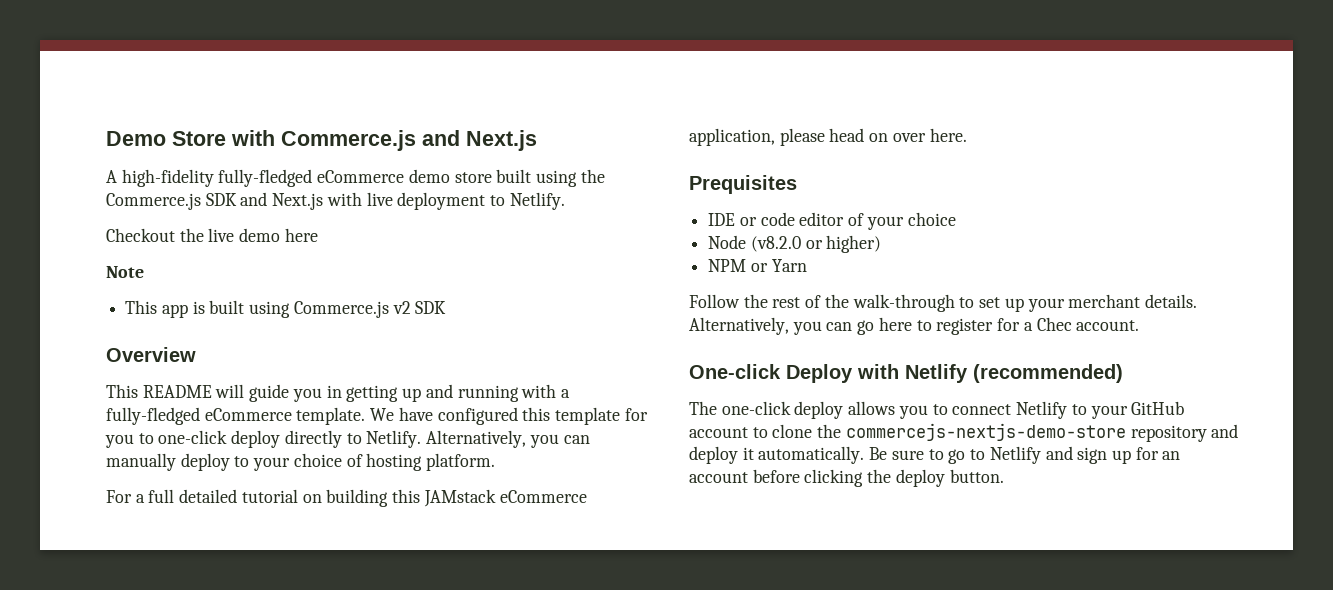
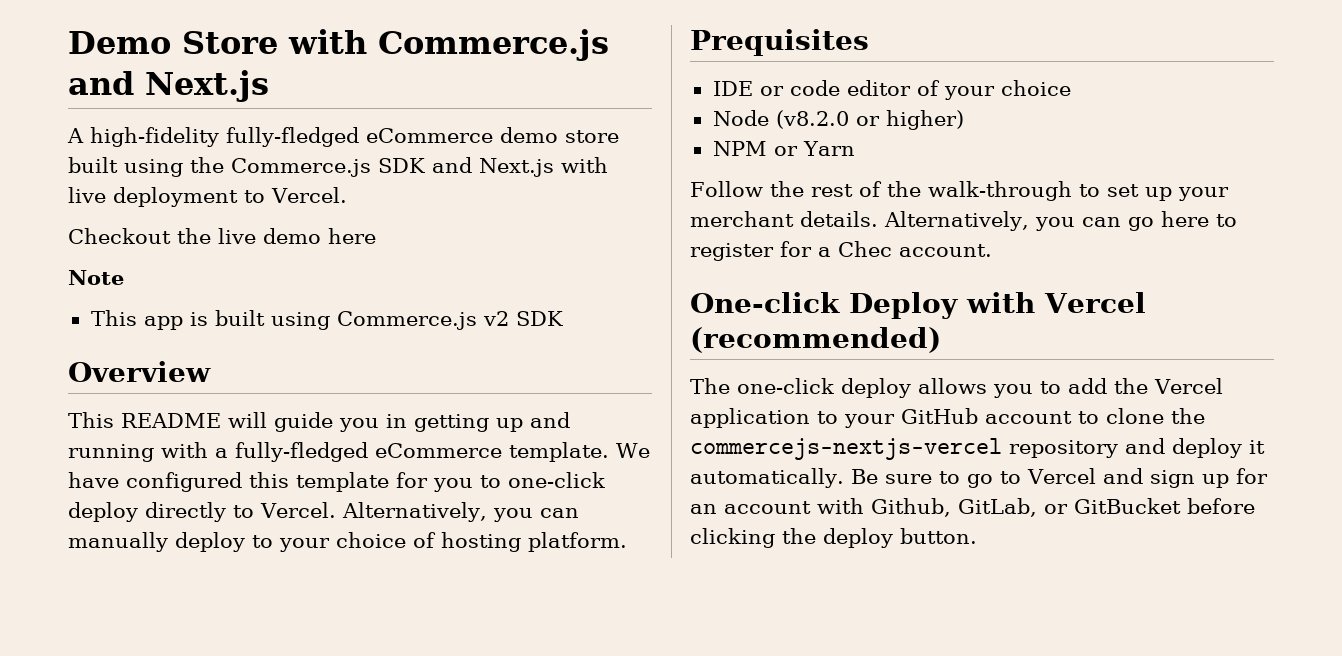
- A high-fidelity fully-fledged eCommerce demo store built using the Commerce.js SDK and Next.js with live deployment to Netlify.
+ A high-fidelity fully-fledged eCommerce demo store built using the Commerce.js SDK and Next.js with live deployment to Vercel.
- We have configured this template for you to one-click deploy directly to Netlify.
+ We have configured this template for you to one-click deploy directly to Vercel.
- For a full detailed tutorial on building this JAMstack eCommerce application, please head on over here.
- One-click Deploy with Netlify (recommended)
+ One-click Deploy with Vercel (recommended)
- The one-click deploy allows you to connect Netlify to your GitHub account to clone the commercejs-nextjs-demo-store repository and deploy it automatically.
+ The one-click deploy allows you to add the Vercel application to your GitHub account to clone the commercejs-nextjs-vercel repository and deploy it automatically.
- Be sure to go to Netlify and sign up for an account before clicking the deploy button.
+ Be sure to go to Vercel and sign up for an account with Github, GitLab, or GitBucket before clicking the deploy button.

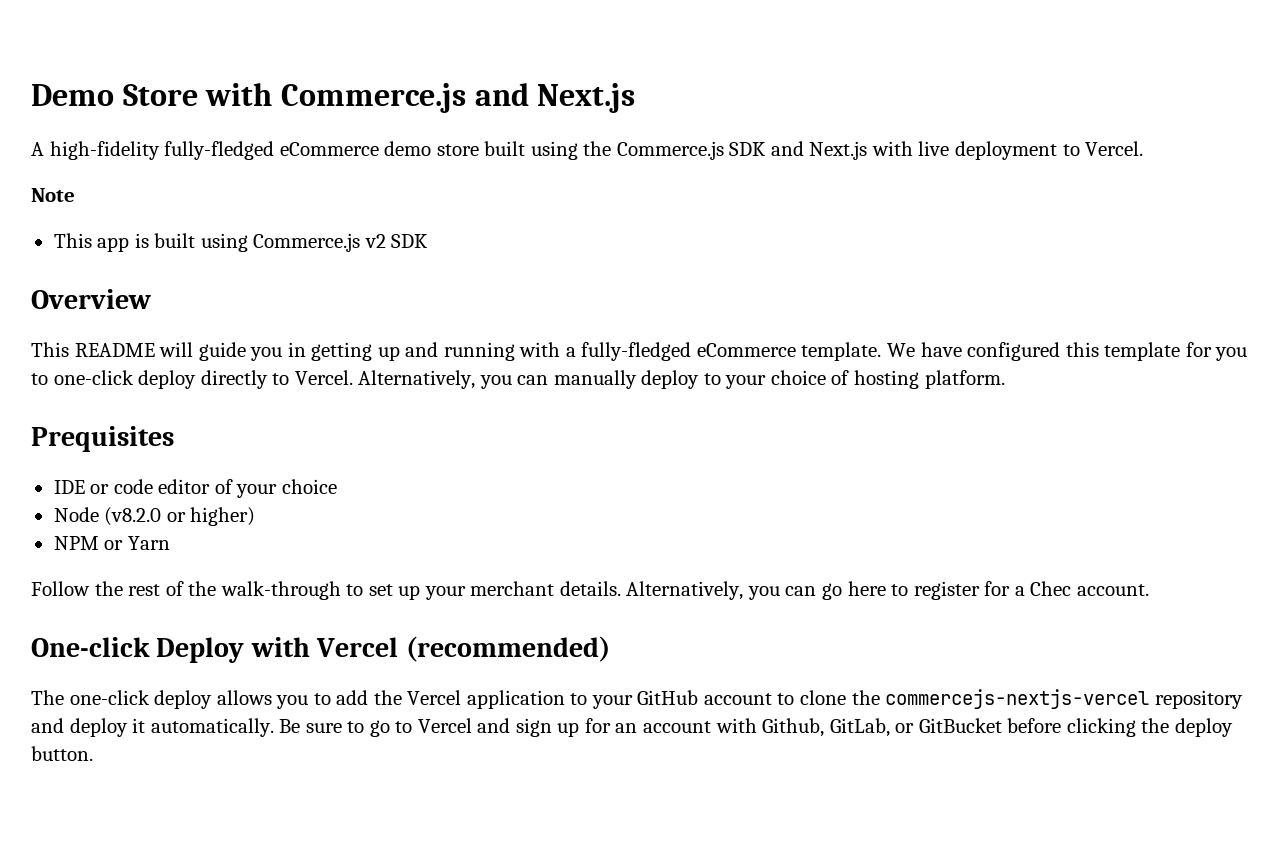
- Checkout the live demo here

